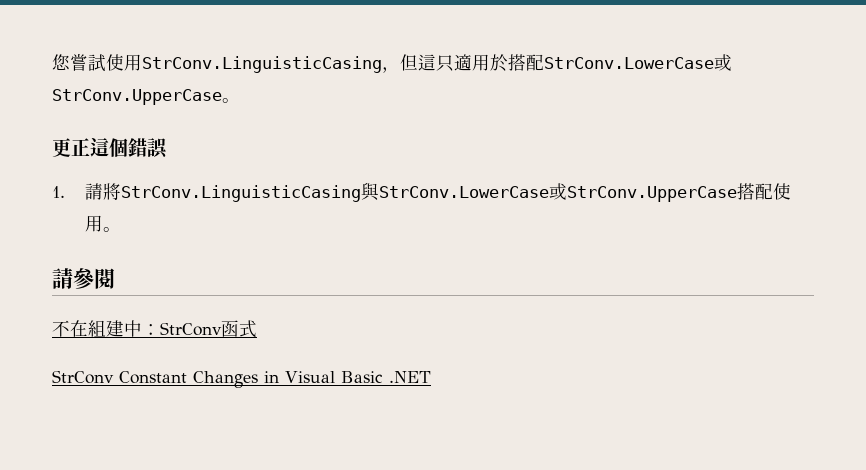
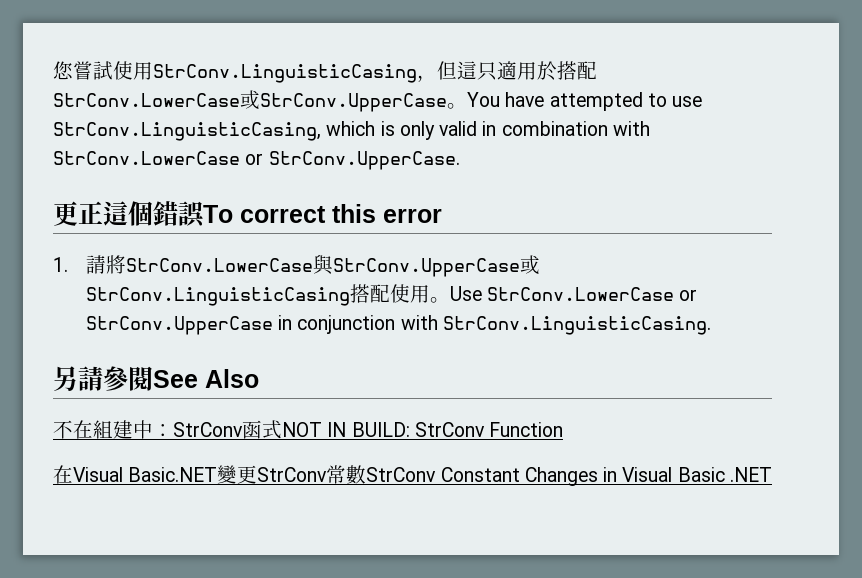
- 您嘗試使用StrConv.LinguisticCasing，但這只適用於搭配StrConv.LowerCase或StrConv.UpperCase。
- 更正這個錯誤
- 1.請將StrConv.LinguisticCasing與StrConv.LowerCase或StrConv.UpperCase搭配使用。
- 請參閱
+ 您嘗試使用StrConv.LinguisticCasing，但這只適用於搭配StrConv.LowerCase或StrConv.UpperCase。You have attempted to use StrConv.LinguisticCasing, which is only valid in combination with StrConv.LowerCase or StrConv.UpperCase.
+ 更正這個錯誤To correct this error
+ 1.請將StrConv.LowerCase與StrConv.UpperCase或StrConv.LinguisticCasing搭配使用。Use StrConv.LowerCase or StrConv.UpperCase in conjunction with StrConv.LinguisticCasing.
+ 另請參閱See Also
- 不在組建中：StrConv函式
- StrConv Constant Changes in Visual Basic .NET
+ 不在組建中：StrConv函式NOT IN BUILD: StrConv Function
+ 在Visual Basic.NET變更StrConv常數StrConv Constant Changes in Visual Basic .NET

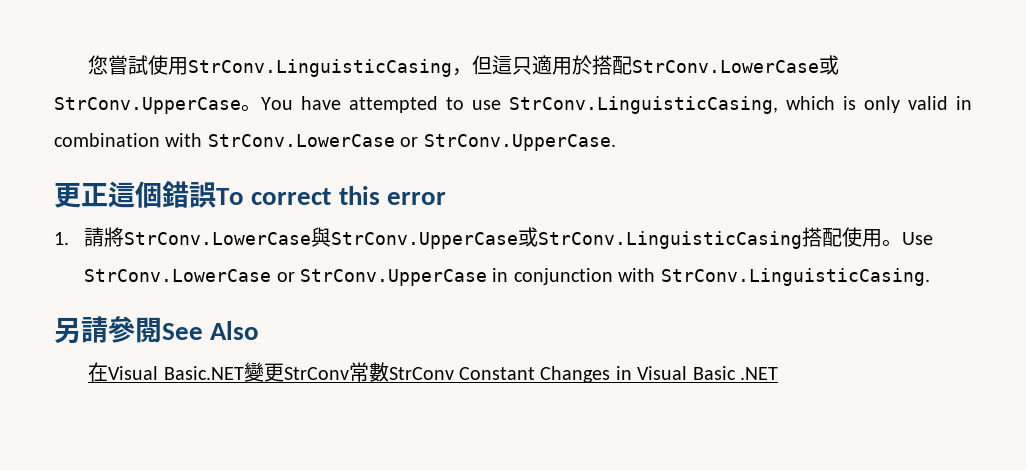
- 不在組建中：StrConv函式NOT IN BUILD: StrConv Function

